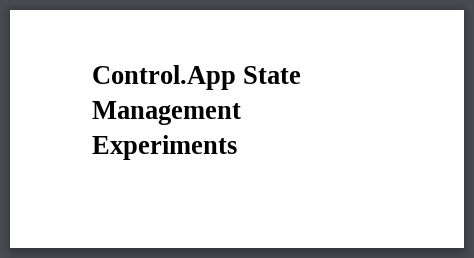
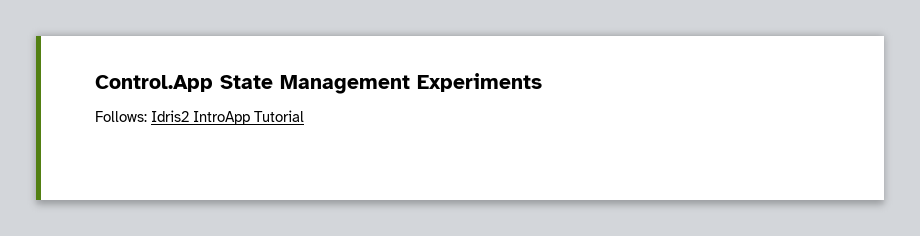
+ Follows: Idris2 IntroApp Tutorial

